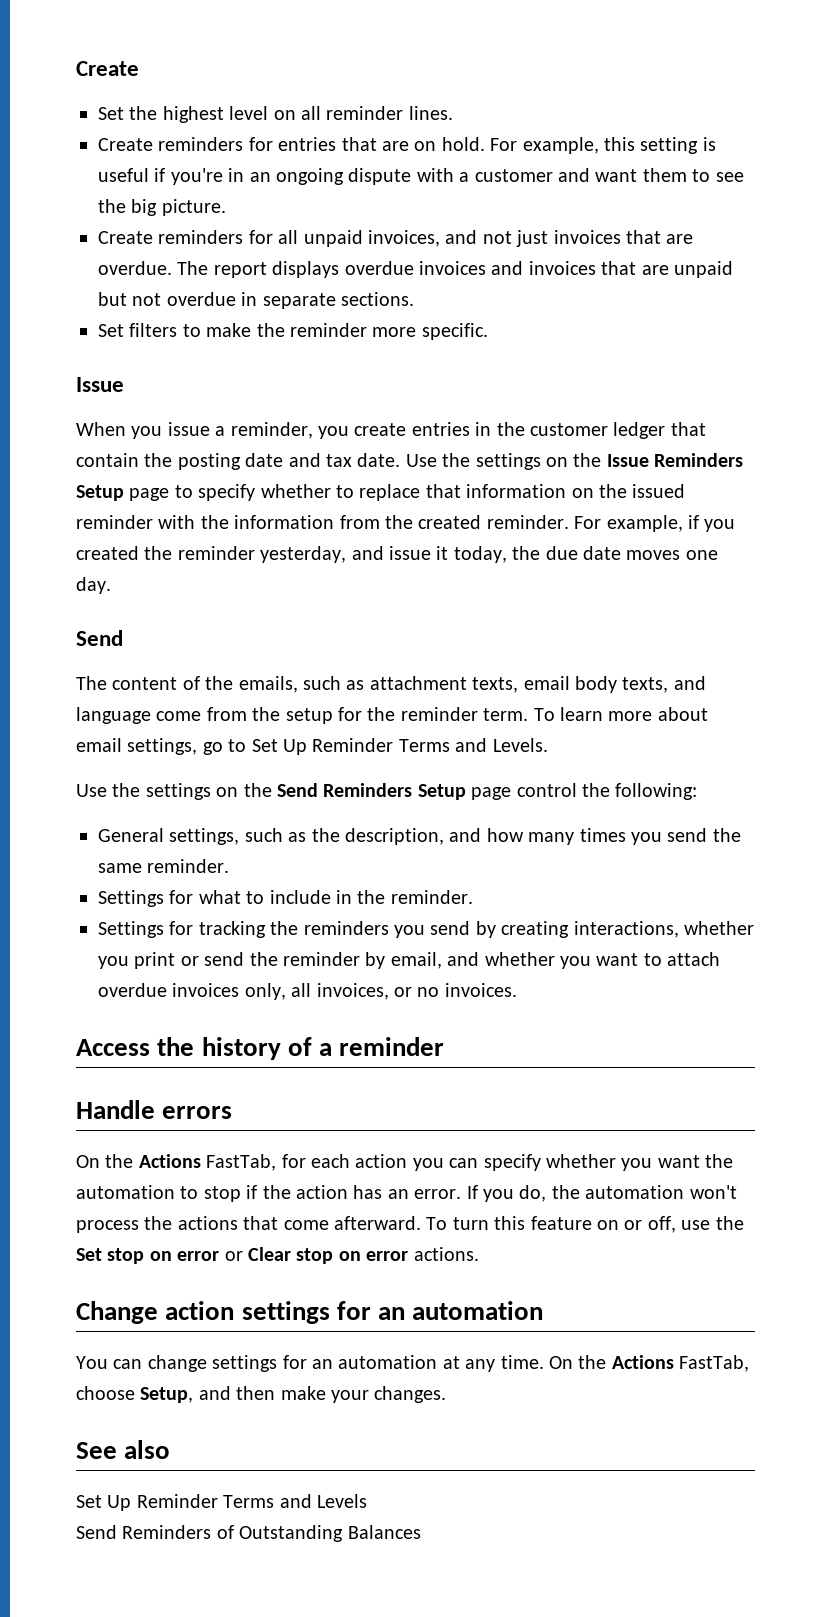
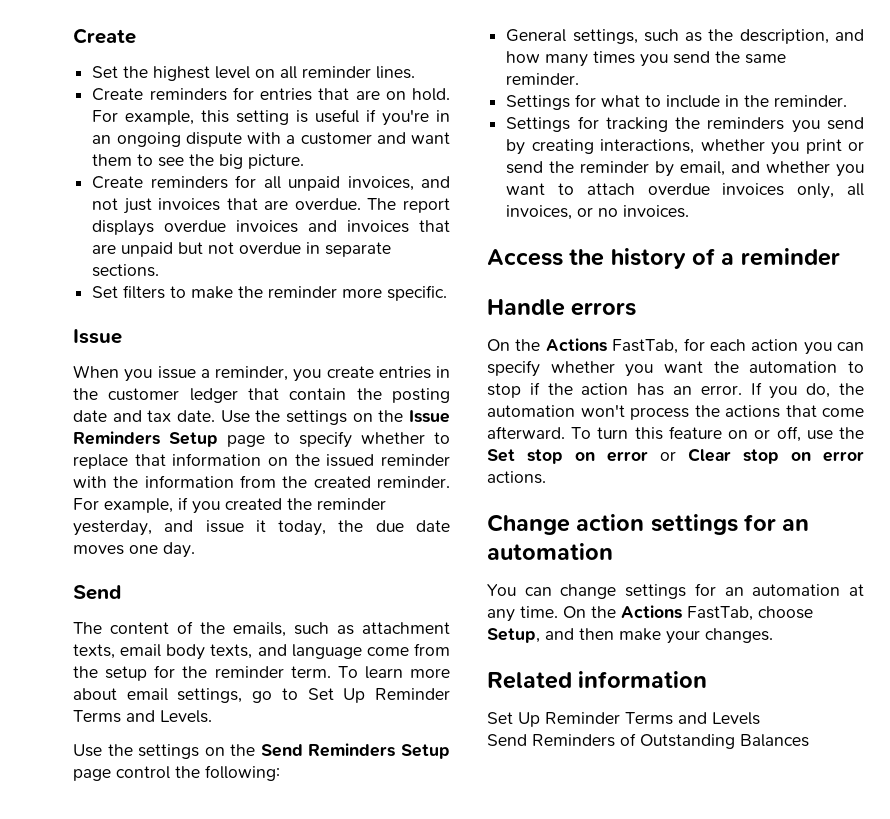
- See also
+ Related information

